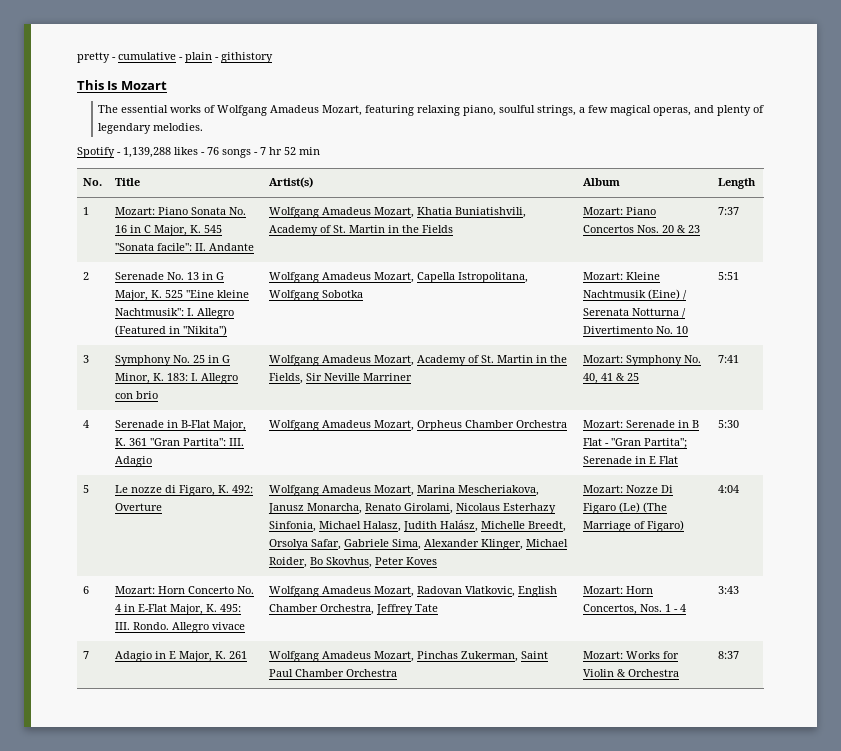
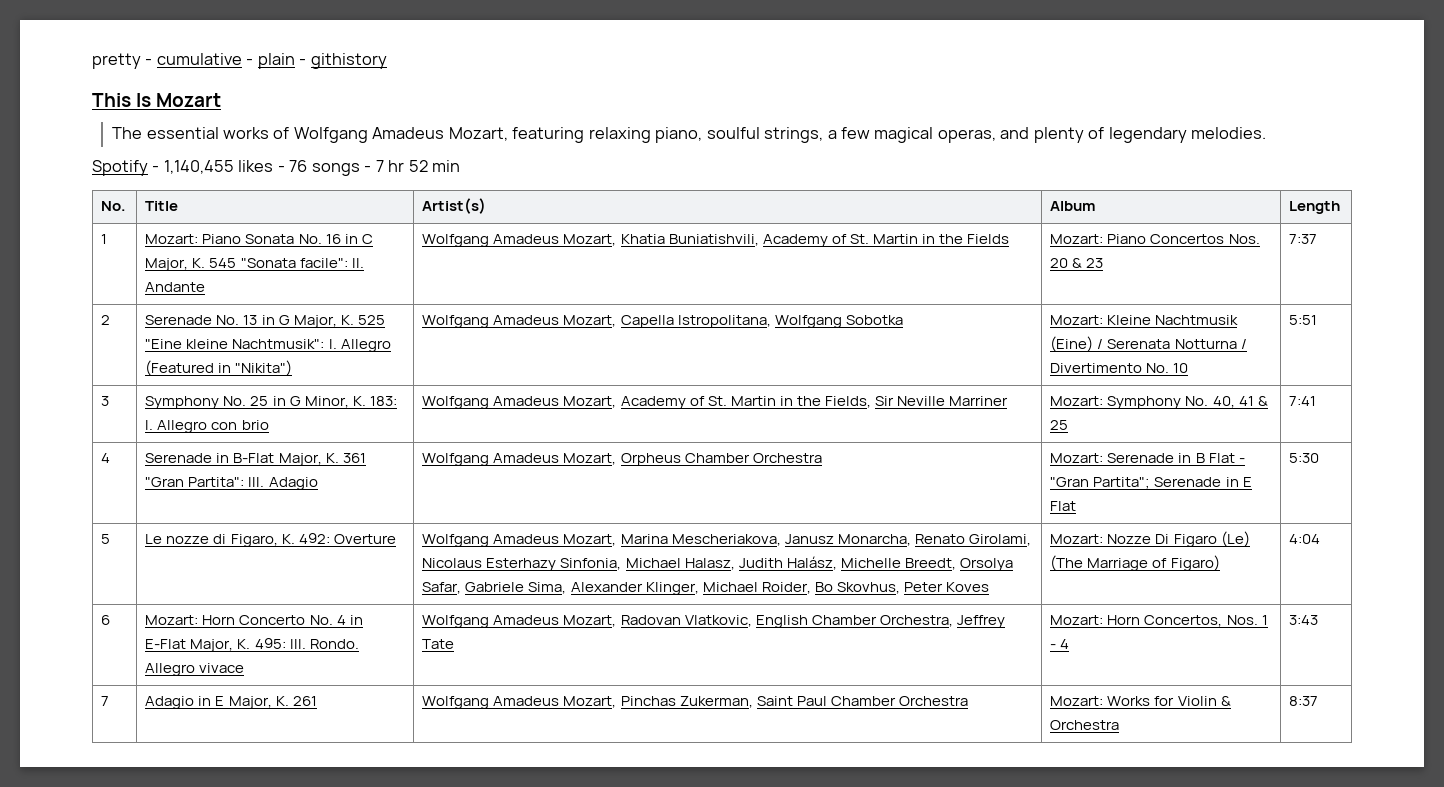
- Spotify - 1,139,288 likes - 76 songs - 7 hr 52 min
+ Spotify - 1,140,455 likes - 76 songs - 7 hr 52 min

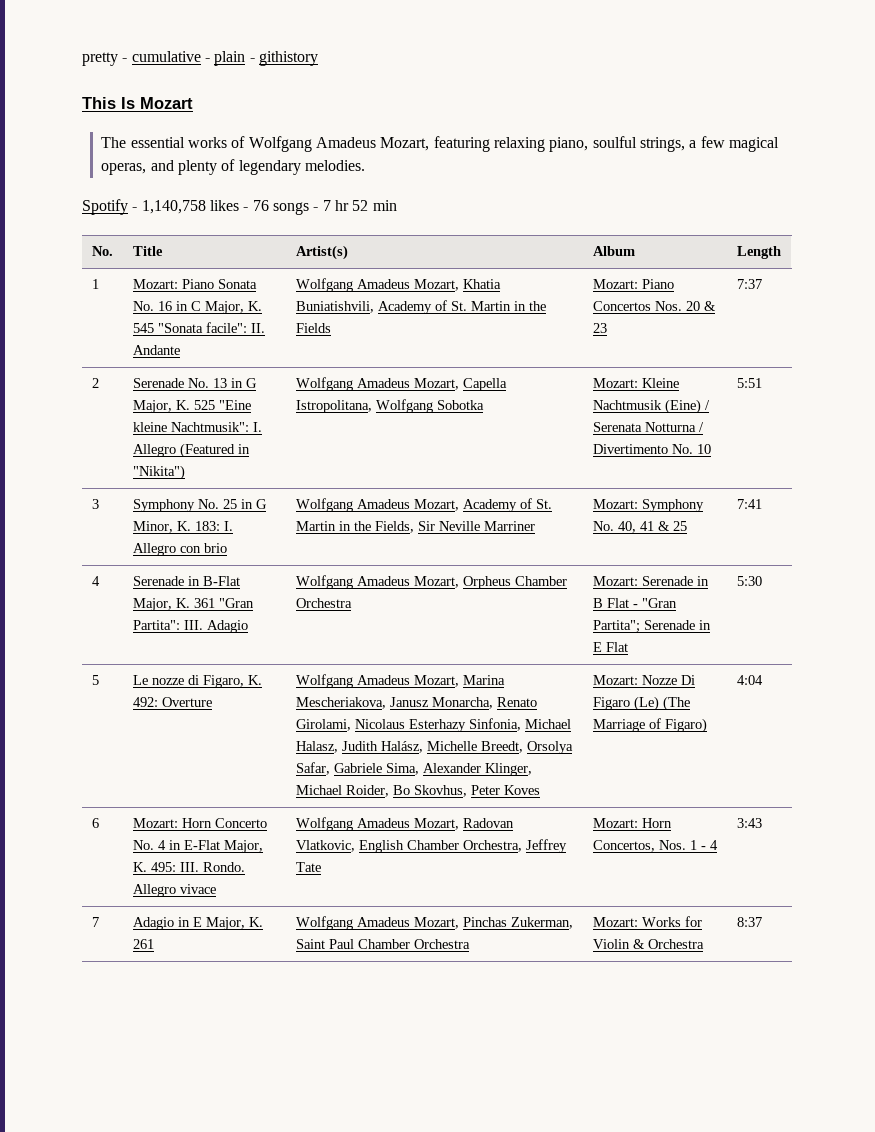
- Spotify - 1,140,455 likes - 76 songs - 7 hr 52 min
+ Spotify - 1,140,758 likes - 76 songs - 7 hr 52 min

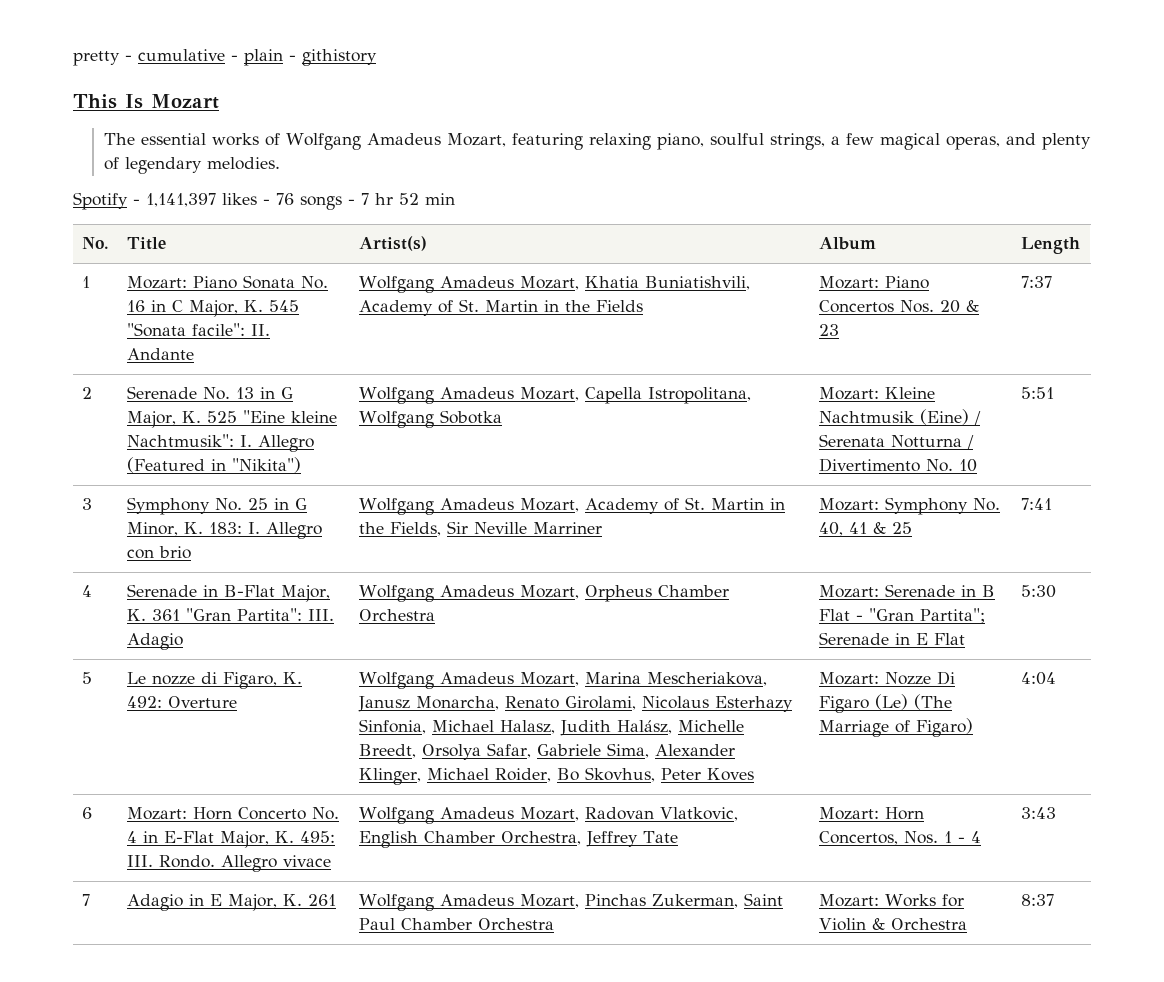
- Spotify - 1,140,758 likes - 76 songs - 7 hr 52 min
+ Spotify - 1,141,397 likes - 76 songs - 7 hr 52 min

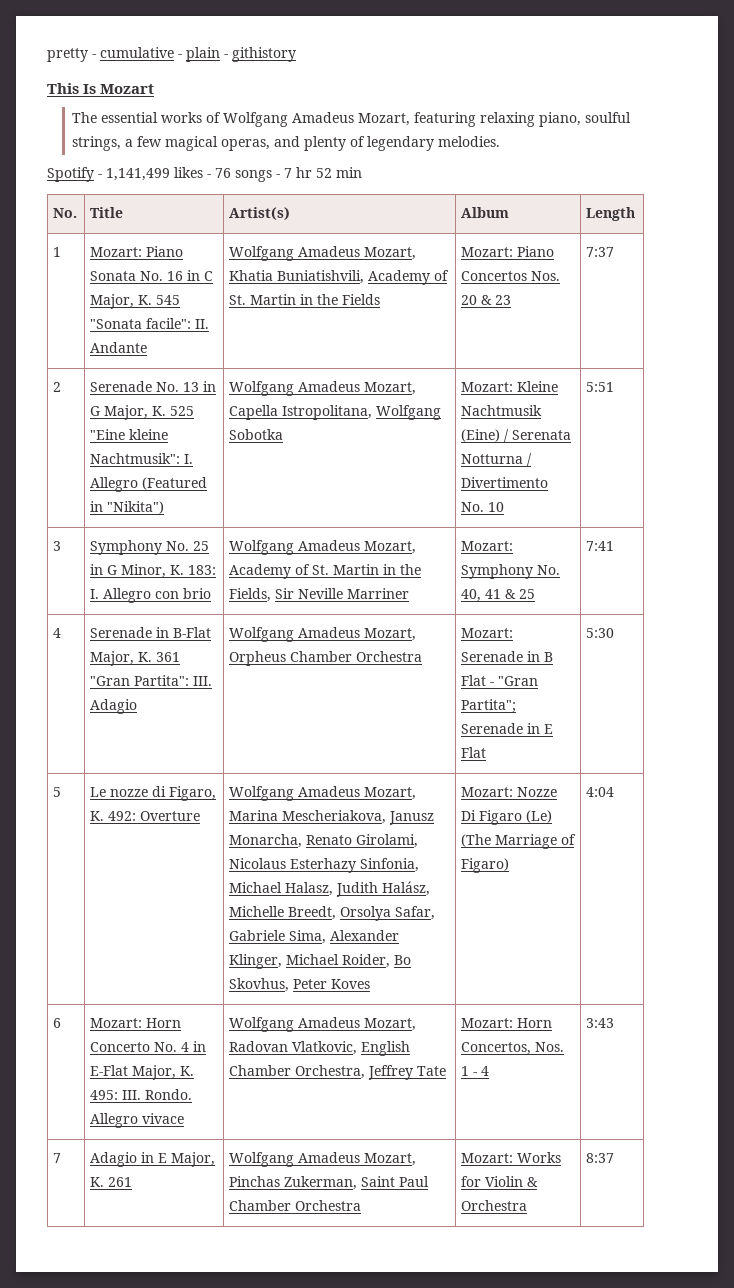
- Spotify - 1,141,397 likes - 76 songs - 7 hr 52 min
+ Spotify - 1,141,499 likes - 76 songs - 7 hr 52 min

